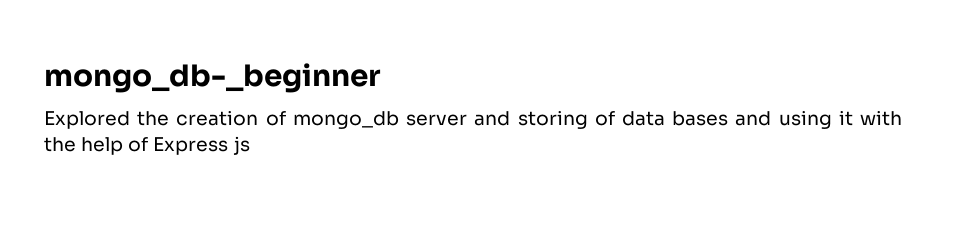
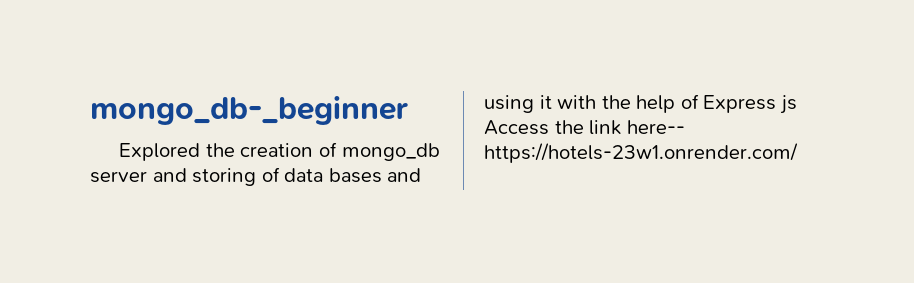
- Explored the creation of mongo_db server and storing of data bases and using it with the help of Express js
+ Explored the creation of mongo_db server and storing of data bases and using it with the help of Express js Access the link here-- https://hotels-23w1.onrender.com/

